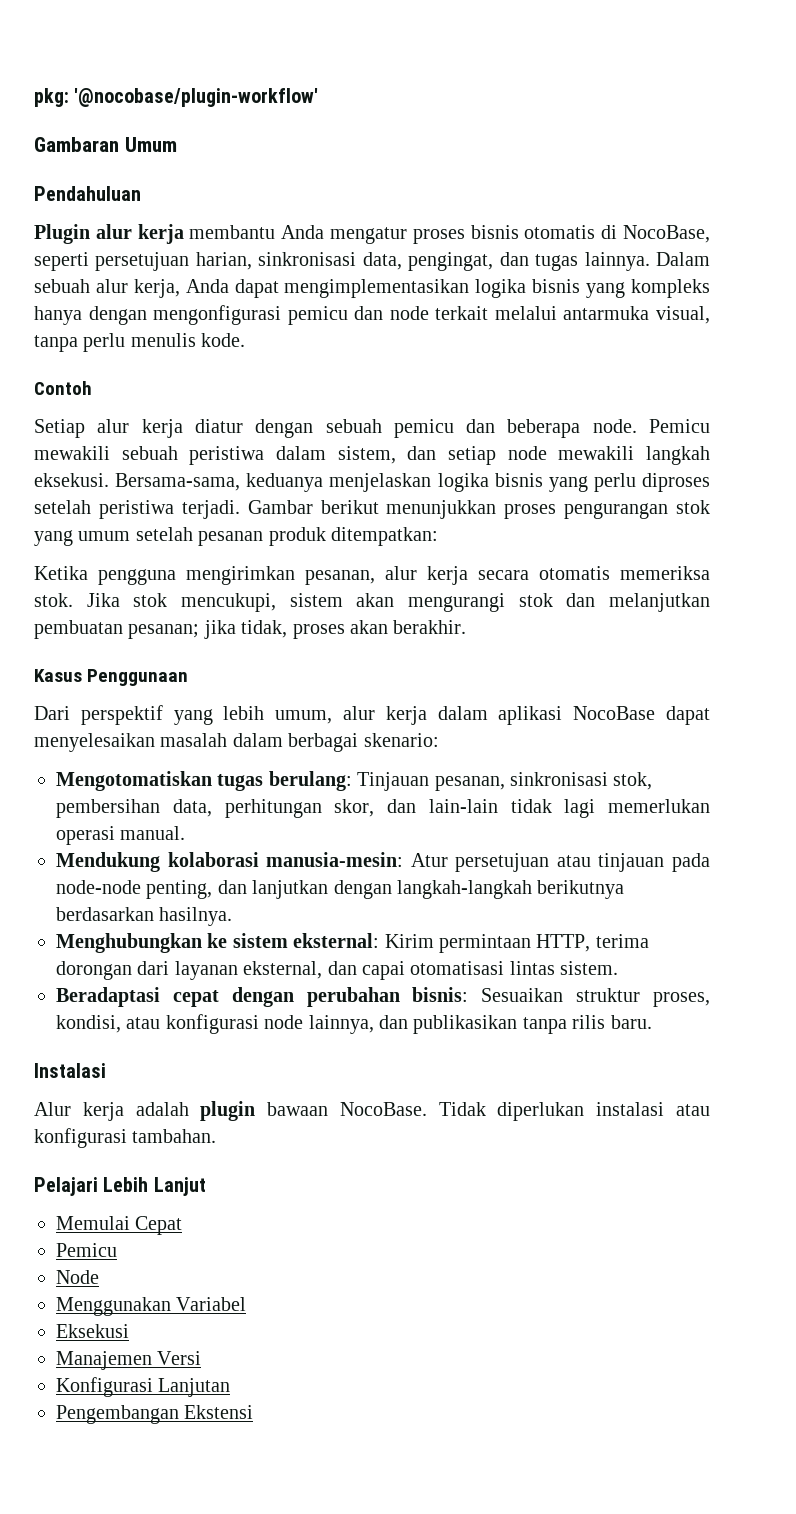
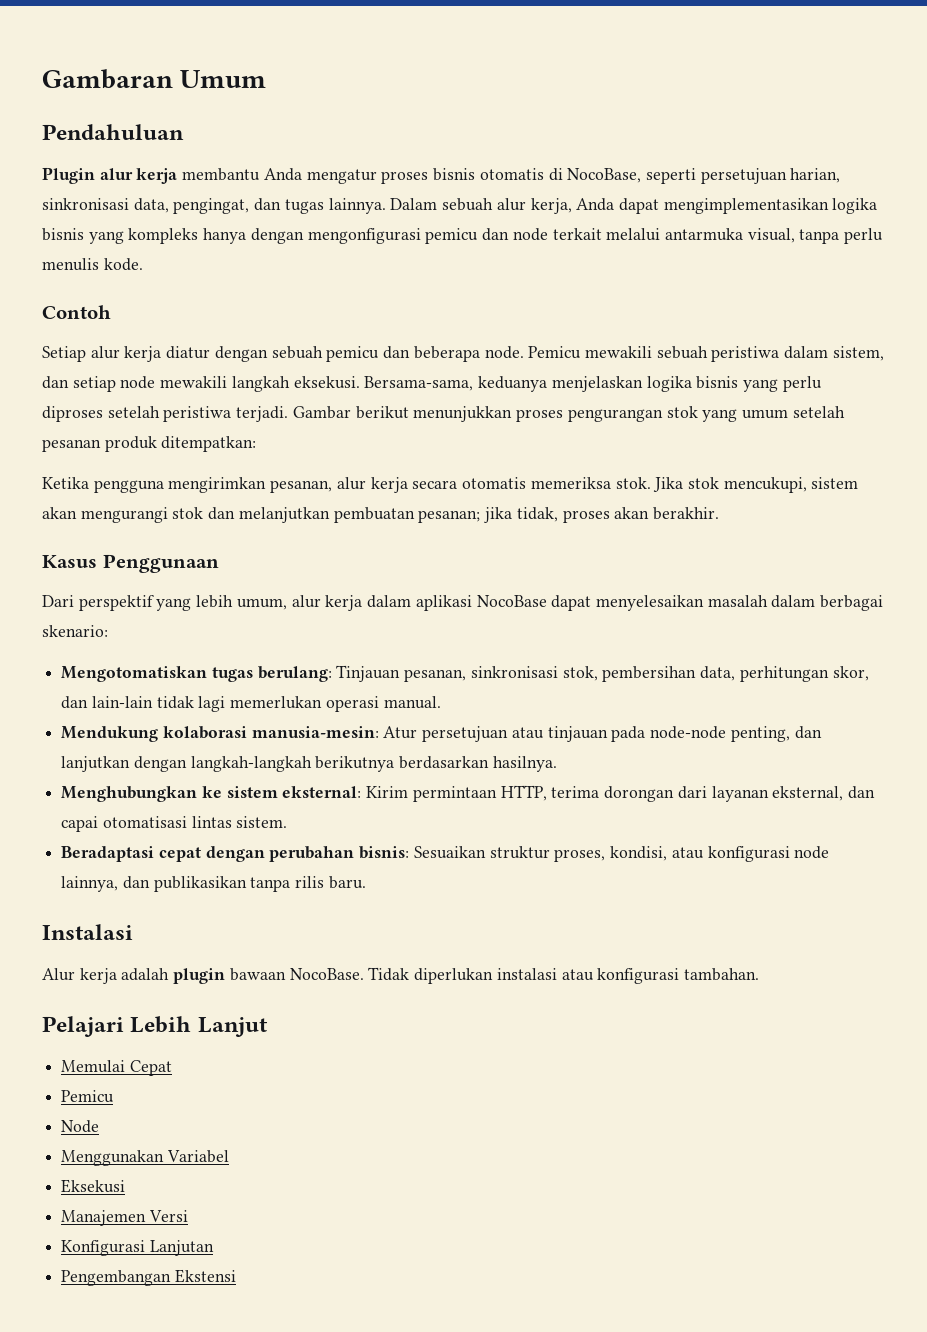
- pkg: '@nocobase/plugin-workflow'

